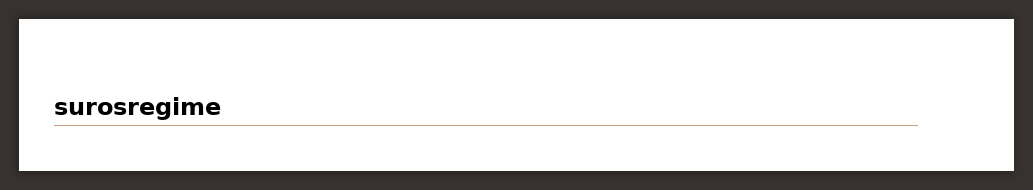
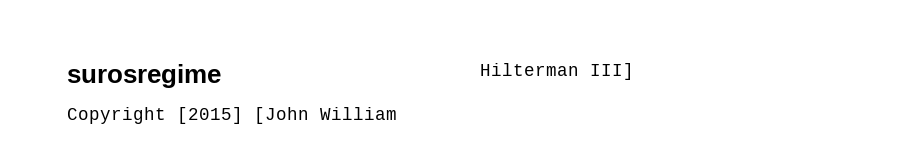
+ Copyright [2015] [John William Hilterman III]

